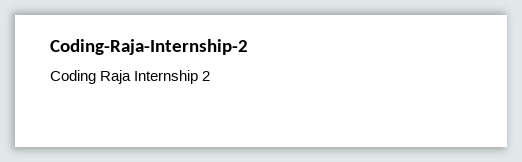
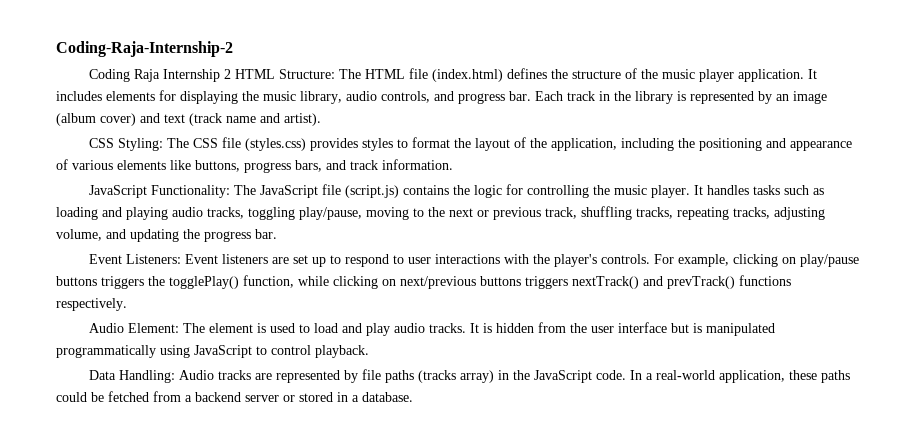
- Coding Raja Internship 2
+ Coding Raja Internship 2 HTML Structure: The HTML file (index.html) defines the structure of the music player application. It includes elements for displaying the music library, audio controls, and progress bar. Each track in the library is represented by an image (album cover) and text (track name and artist).
+ CSS Styling: The CSS file (styles.css) provides styles to format the layout of the application, including the positioning and appearance of various elements like buttons, progress bars, and track information.
+ JavaScript Functionality: The JavaScript file (script.js) contains the logic for controlling the music player. It handles tasks such as loading and playing audio tracks, toggling play/pause, moving to the next or previous track, shuffling tracks, repeating tracks, adjusting volume, and updating the progress bar.
+ Event Listeners: Event listeners are set up to respond to user interactions with the player's controls. For example, clicking on play/pause buttons triggers the togglePlay() function, while clicking on next/previous buttons triggers nextTrack() and prevTrack() functions respectively.
+ Audio Element: The element is used to load and play audio tracks. It is hidden from the user interface but is manipulated programmatically using JavaScript to control playback.
+ Data Handling: Audio tracks are represented by file paths (tracks array) in the JavaScript code. In a real-world application, these paths could be fetched from a backend server or stored in a database.

